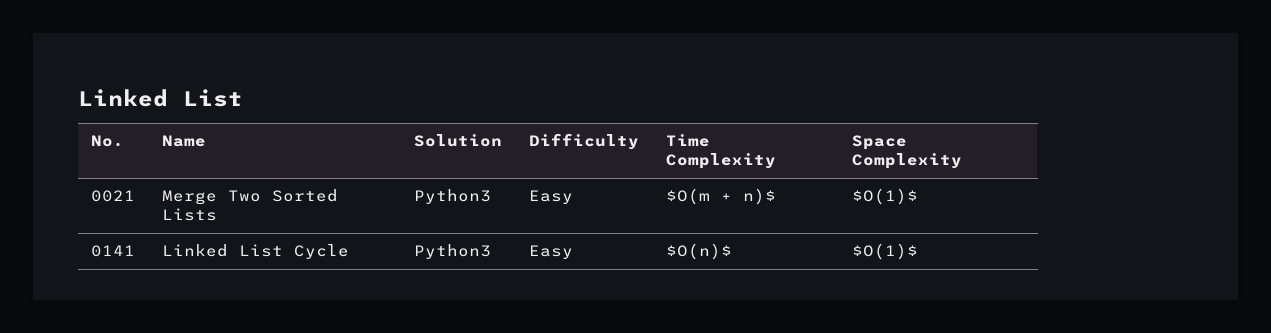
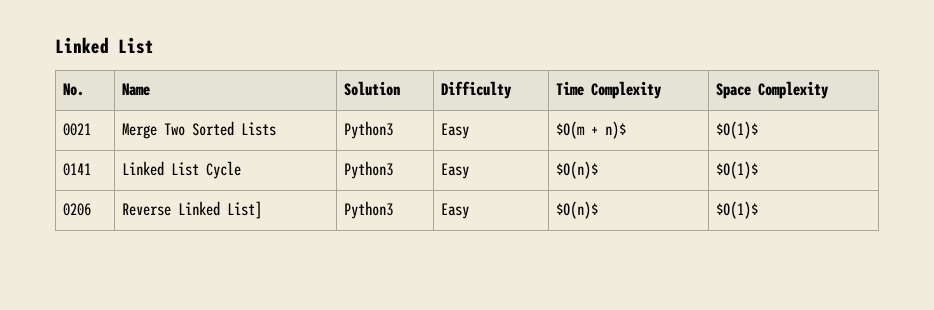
+ 0206 | Reverse Linked List] | Python3 | Easy | $O(n)$ | $O(1)$

